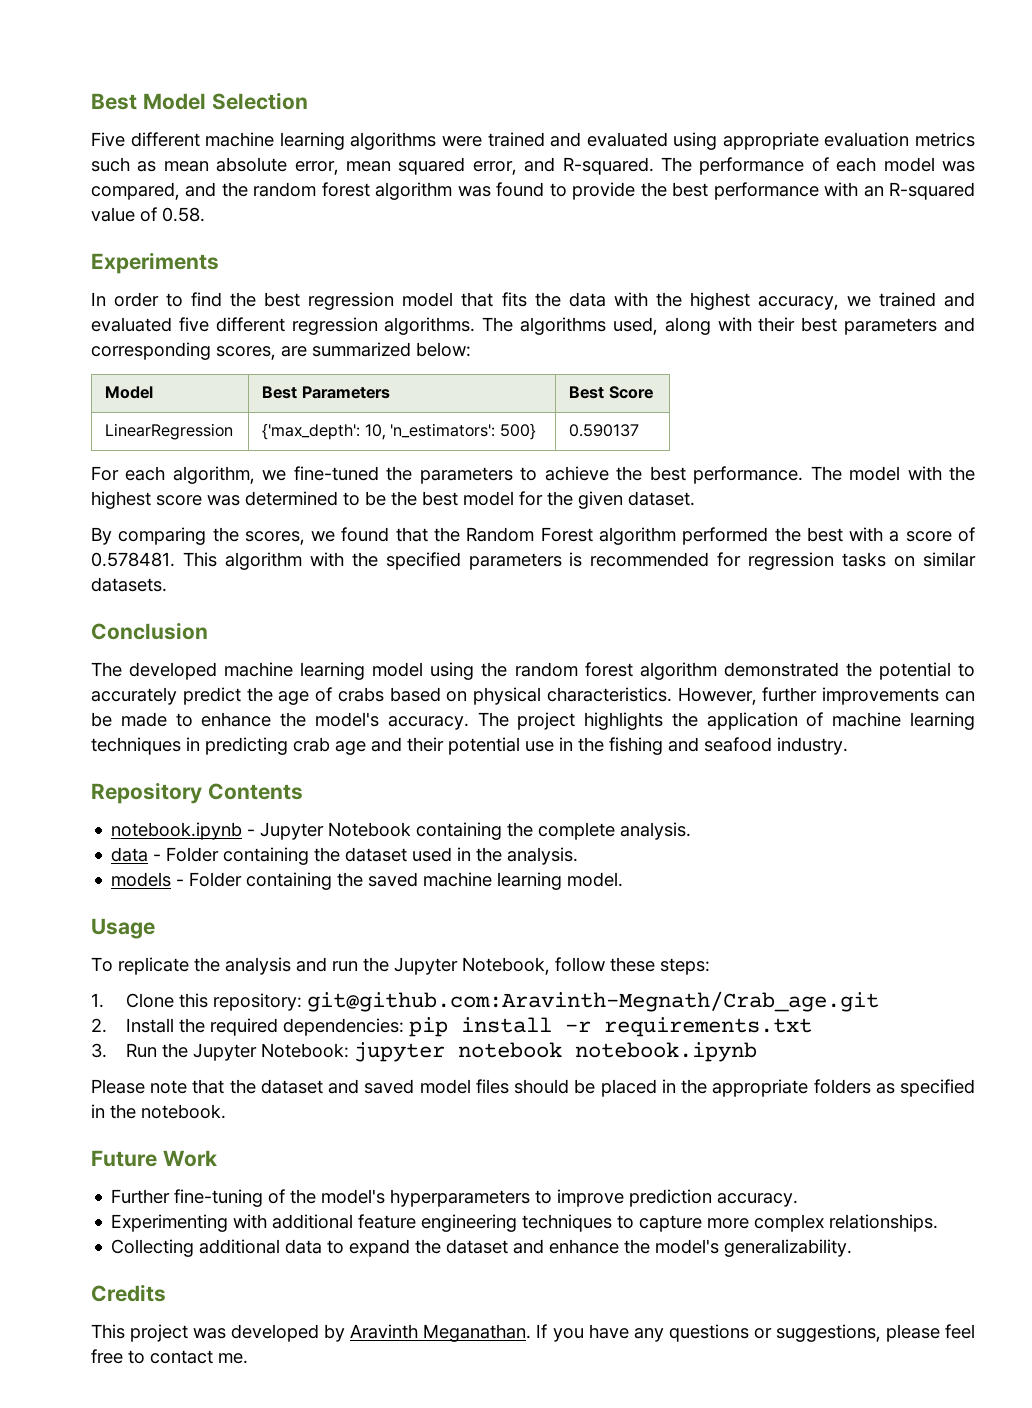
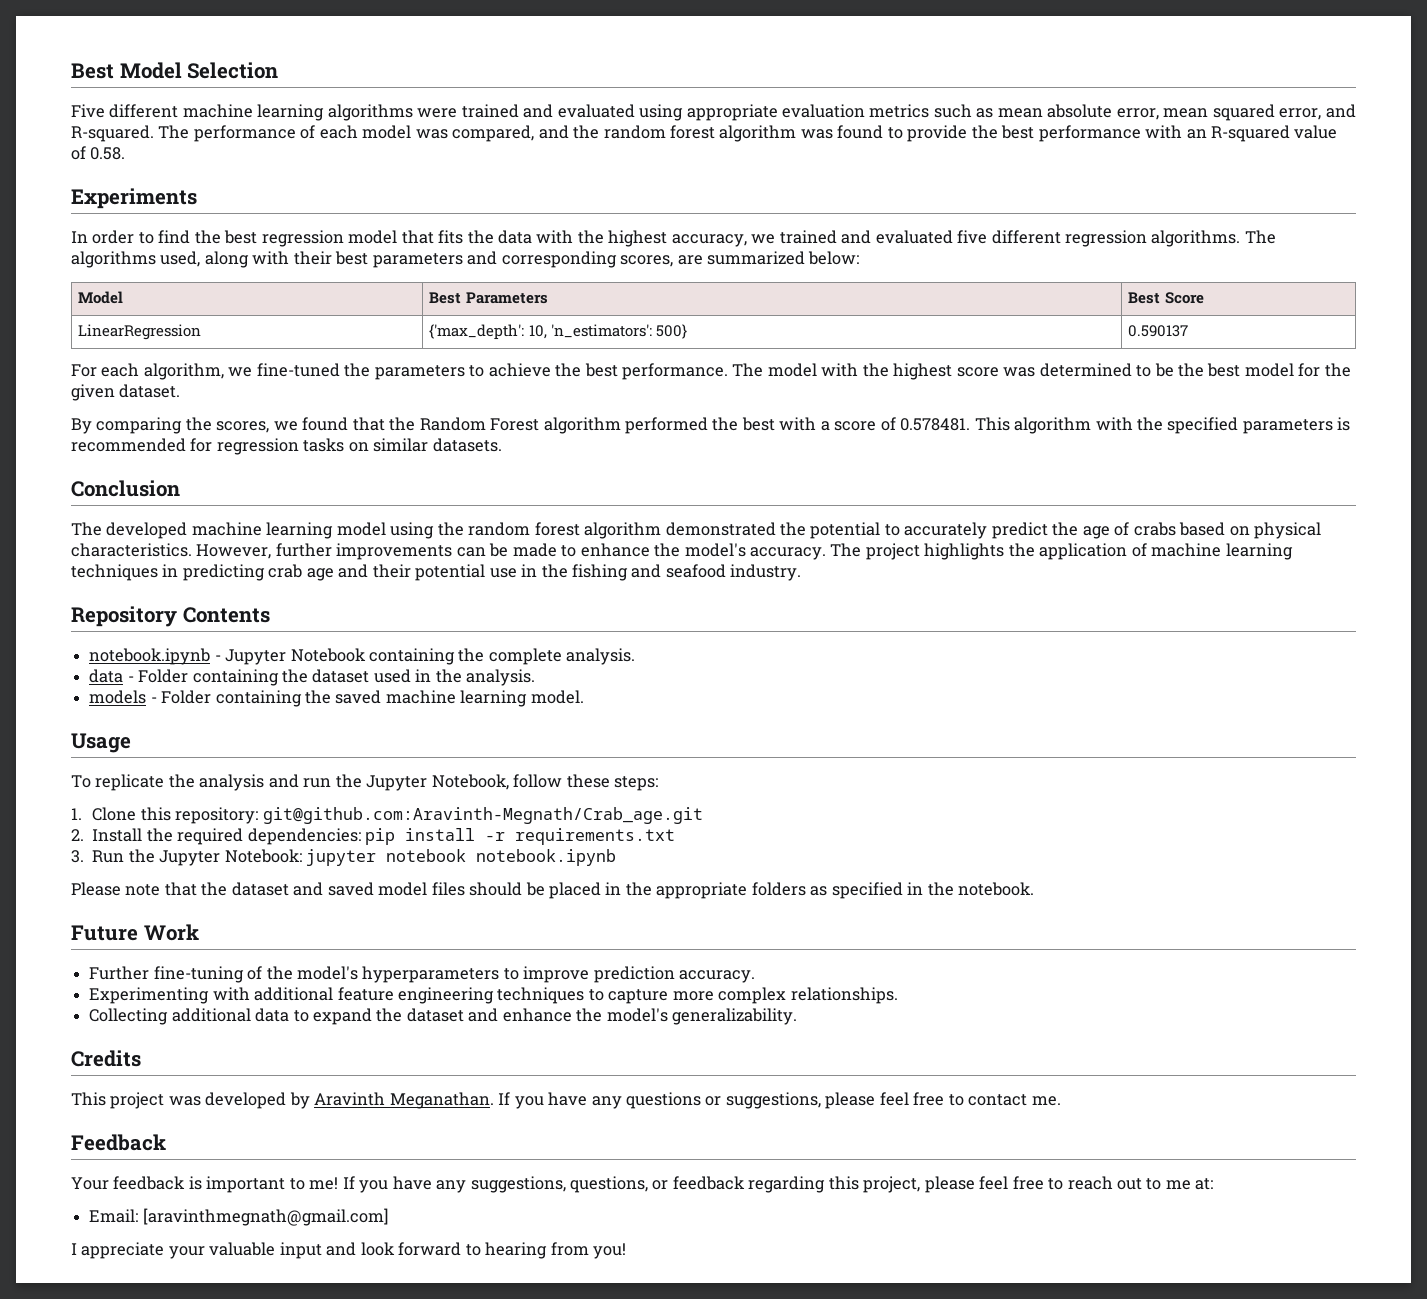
+ Feedback
+ Your feedback is important to me! If you have any suggestions, questions, or feedback regarding this project, please feel free to reach out to me at:
+ Email: [aravinthmegnath@gmail.com]
+ I appreciate your valuable input and look forward to hearing from you!

